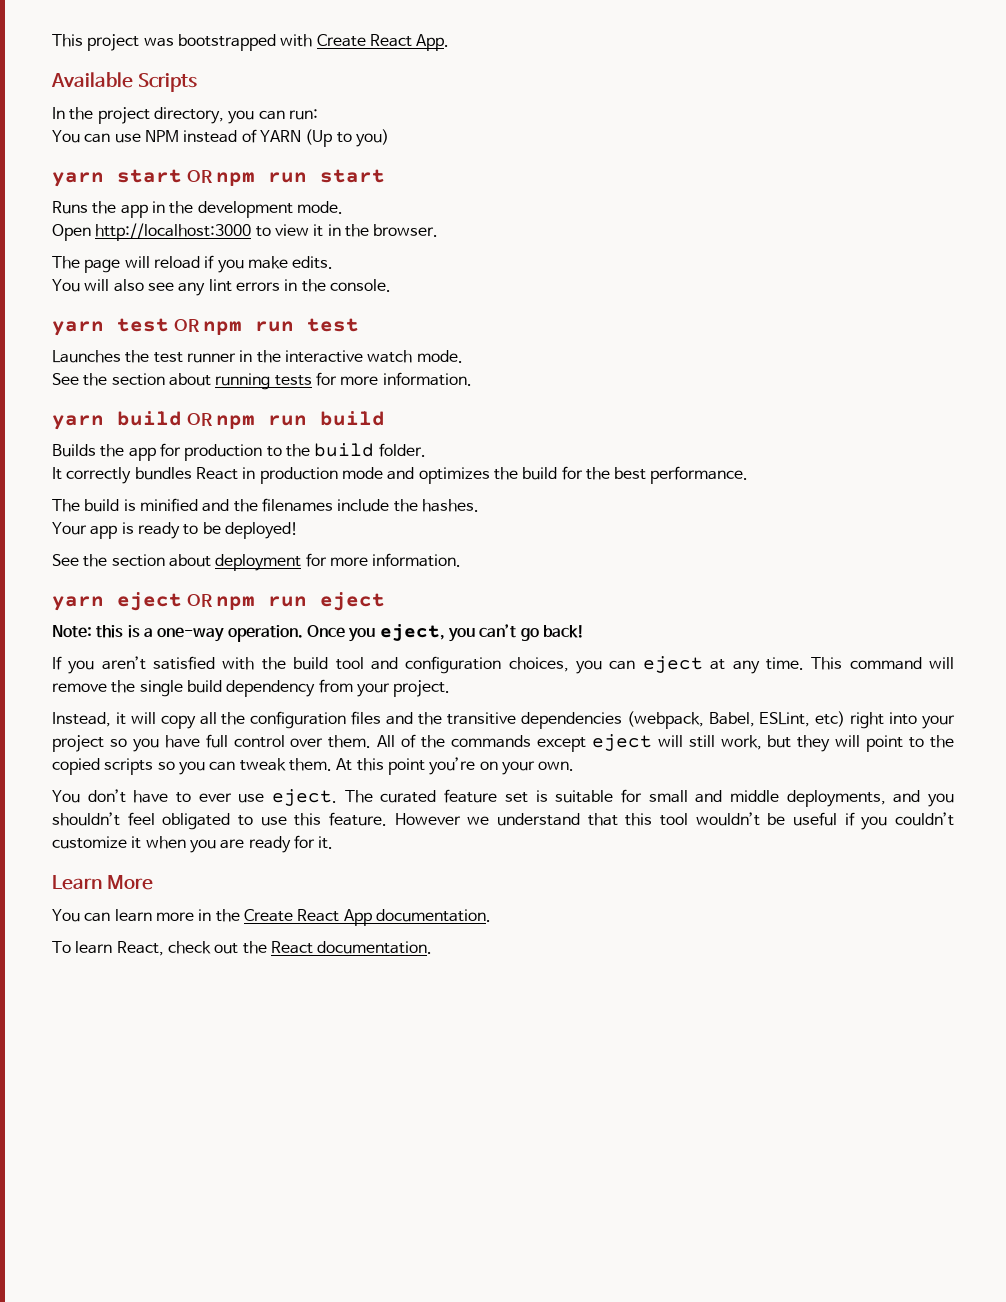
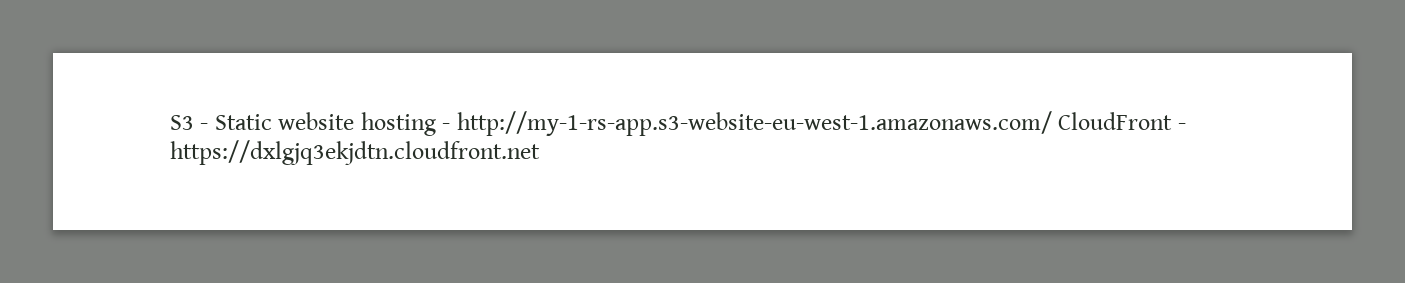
- This project was bootstrapped with Create React App.
- Available Scripts
- In the project directory, you can run:
- You can use NPM instead of YARN (Up to you)
- yarn start OR npm run start
- Runs the app in the development mode.
- Open http://localhost:3000 to view it in the browser.
- The page will reload if you make edits.
- You will also see any lint errors in the console.
- yarn test OR npm run test
- Launches the test runner in the interactive watch mode.
- See the section about running tests for more information.
- yarn build OR npm run build
- Builds the app for production to the build folder.
- It correctly bundles React in production mode and optimizes the build for the best performance.
- The build is minified and the filenames include the hashes.
- Your app is ready to be deployed!
- See the section about deployment for more information.
- yarn eject OR npm run eject
- Note: this is a one-way operation. Once you eject, you can’t go back!
- If you aren’t satisfied with the build tool and configuration choices, you can eject at any time. This command will remove the single build dependency from your project.
- Instead, it will copy all the configuration files and the transitive dependencies (webpack, Babel, ESLint, etc) right into your project so you have full control over them. All of the commands except eject will still work, but they will point to the copied scripts so you can tweak them. At this point you’re on your own.
- You don’t have to ever use eject. The curated feature set is suitable for small and middle deployments, and you shouldn’t feel obligated to use this feature. However we understand that this tool wouldn’t be useful if you couldn’t customize it when you are ready for it.
- Learn More
- You can learn more in the Create React App documentation.
- To learn React, check out the React documentation.
+ S3 - Static website hosting - http://my-1-rs-app.s3-website-eu-west-1.amazonaws.com/ CloudFront - https://dxlgjq3ekjdtn.cloudfront.net

